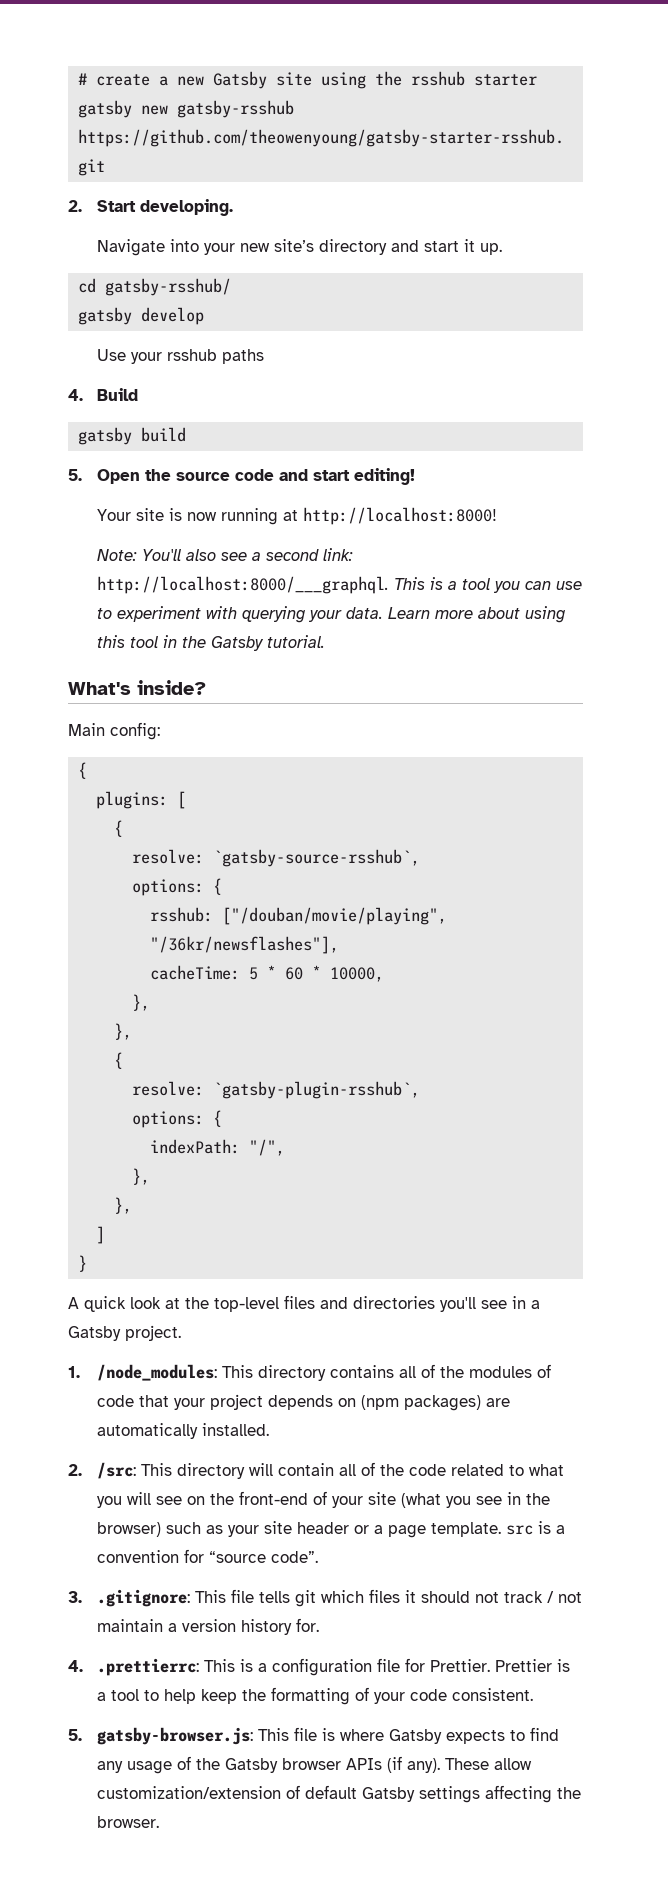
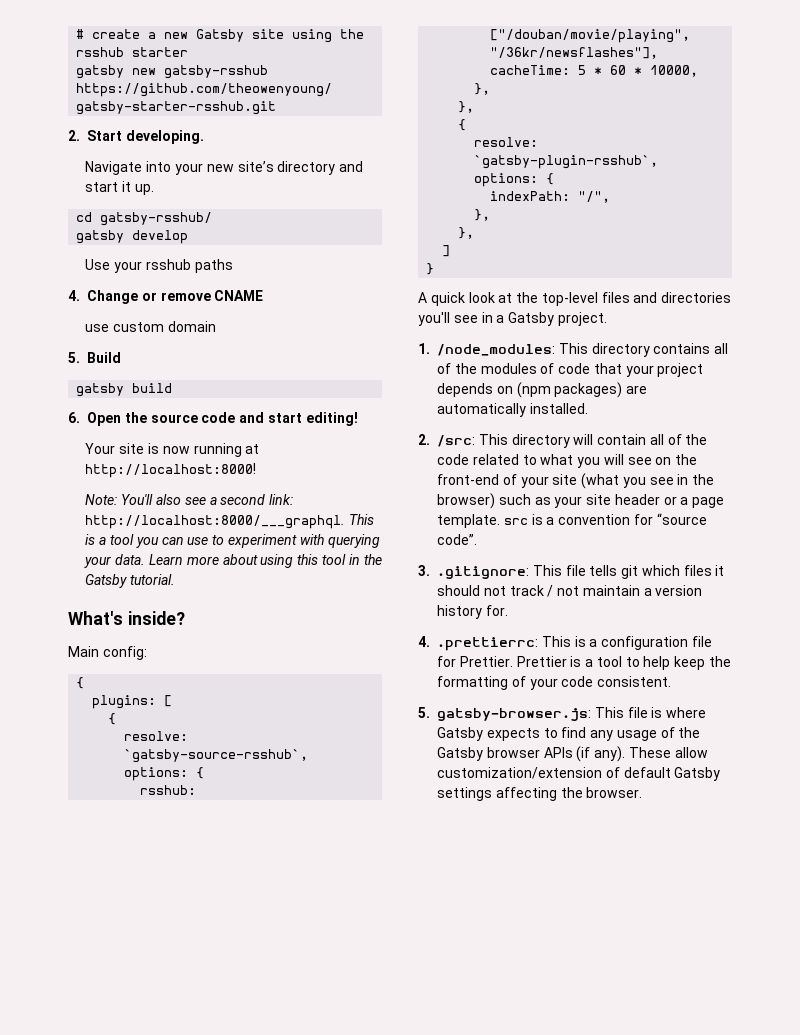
- 4. Build
+ 4. Change or remove CNAME
+ use custom domain
+ 5. Build
- 5. Open the source code and start editing!
+ 6. Open the source code and start editing!

